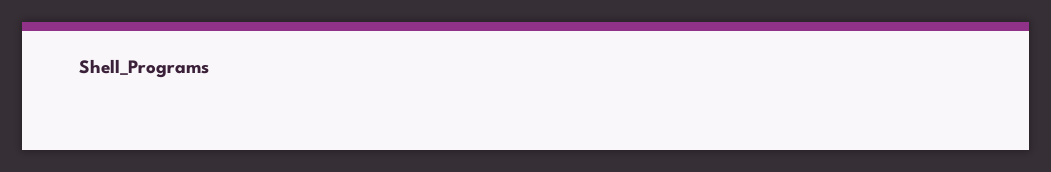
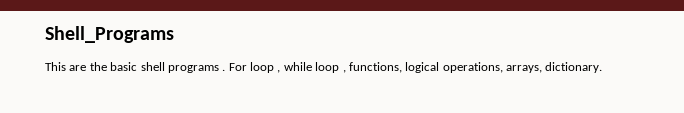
+ This are the basic shell programs . For loop , while loop , functions, logical operations, arrays, dictionary.

